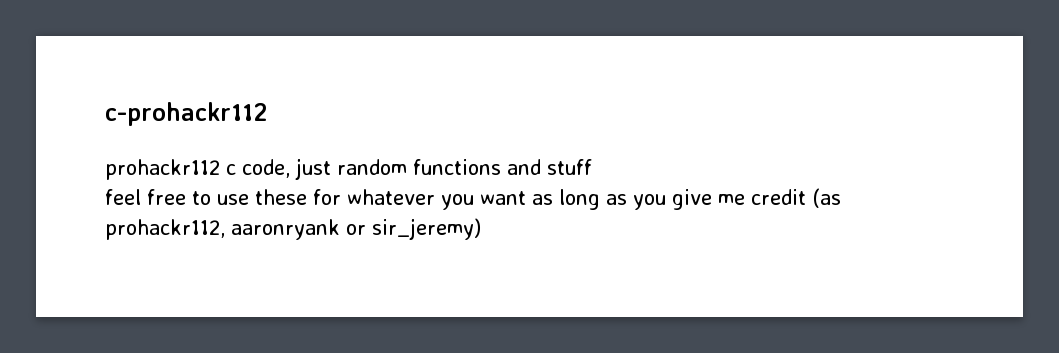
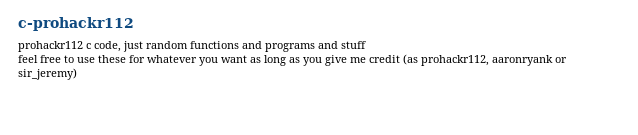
- prohackr112 c code, just random functions and stuff
+ prohackr112 c code, just random functions and programs and stuff

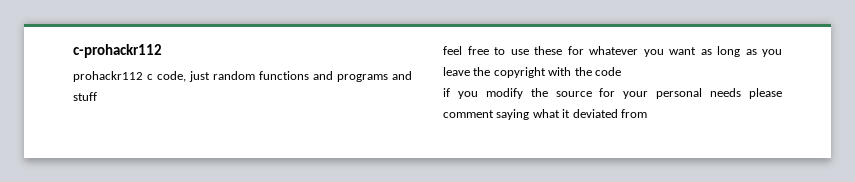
- feel free to use these for whatever you want as long as you give me credit (as prohackr112, aaronryank or sir_jeremy)
+ feel free to use these for whatever you want as long as you leave the copyright with the code
+ if you modify the source for your personal needs please comment saying what it deviated from

